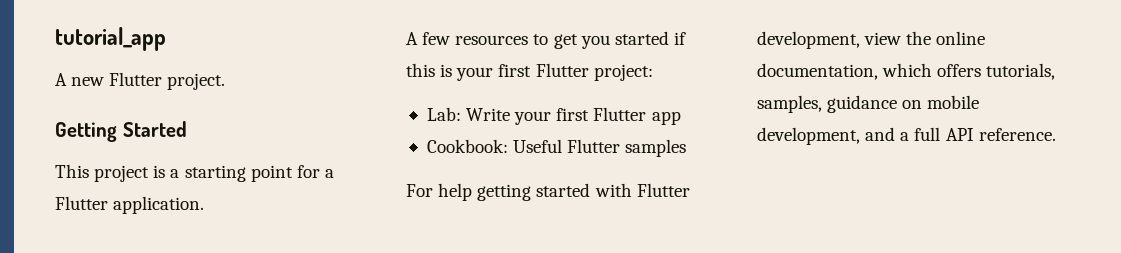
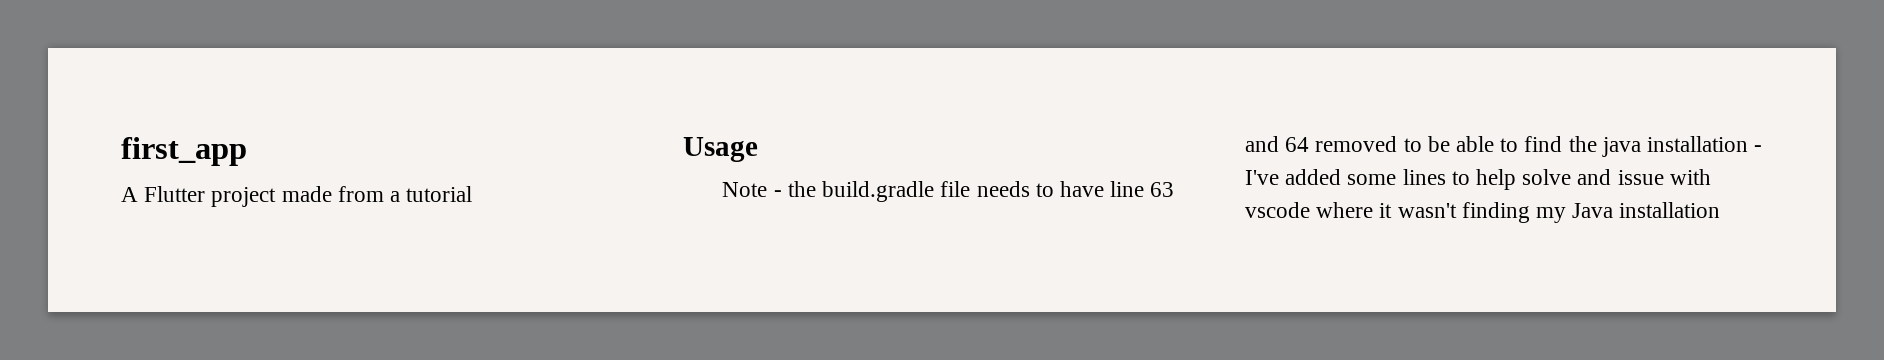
- tutorial_app
- A new Flutter project.
- Getting Started
- This project is a starting point for a Flutter application.
- A few resources to get you started if this is your first Flutter project:
- Lab: Write your first Flutter app
- Cookbook: Useful Flutter samples
- For help getting started with Flutter development, view the online documentation, which offers tutorials, samples, guidance on mobile development, and a full API reference.
+ first_app
+ A Flutter project made from a tutorial
+ Usage
+ Note - the build.gradle file needs to have line 63 and 64 removed to be able to find the java installation - I've added some lines to help solve and issue with vscode where it wasn't finding my Java installation

